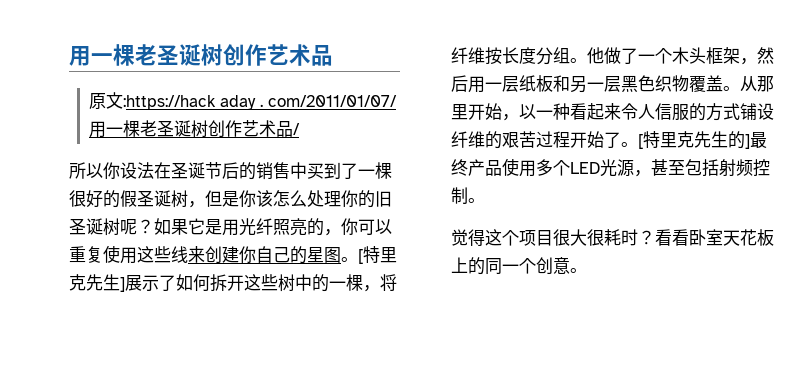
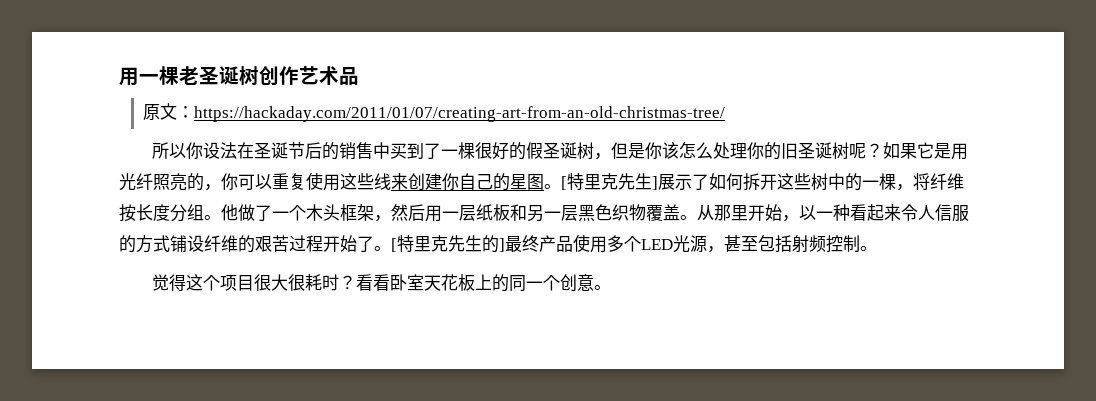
- 原文:https://hack aday . com/2011/01/07/用一棵老圣诞树创作艺术品/
+ 原文：https://hackaday.com/2011/01/07/creating-art-from-an-old-christmas-tree/

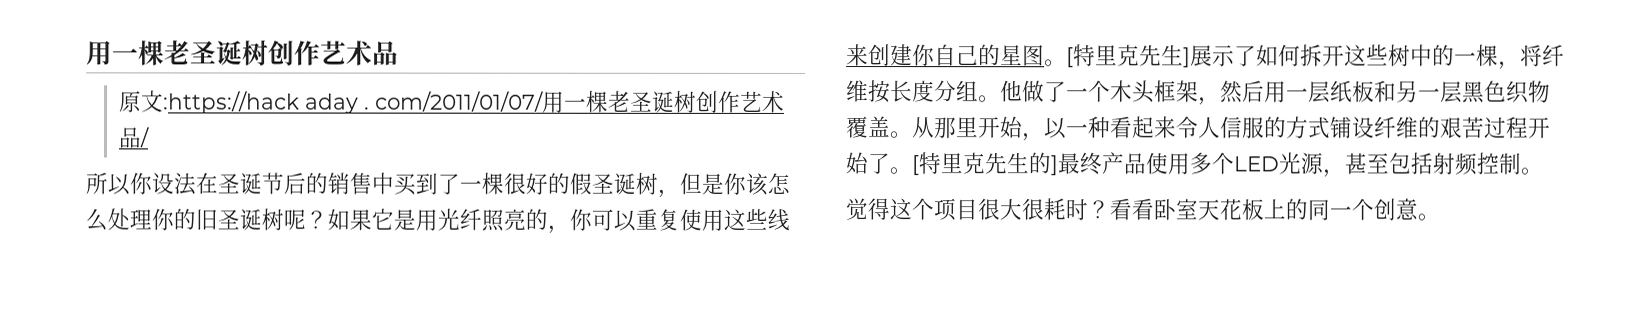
- 原文：https://hackaday.com/2011/01/07/creating-art-from-an-old-christmas-tree/
+ 原文:https://hack aday . com/2011/01/07/用一棵老圣诞树创作艺术品/

